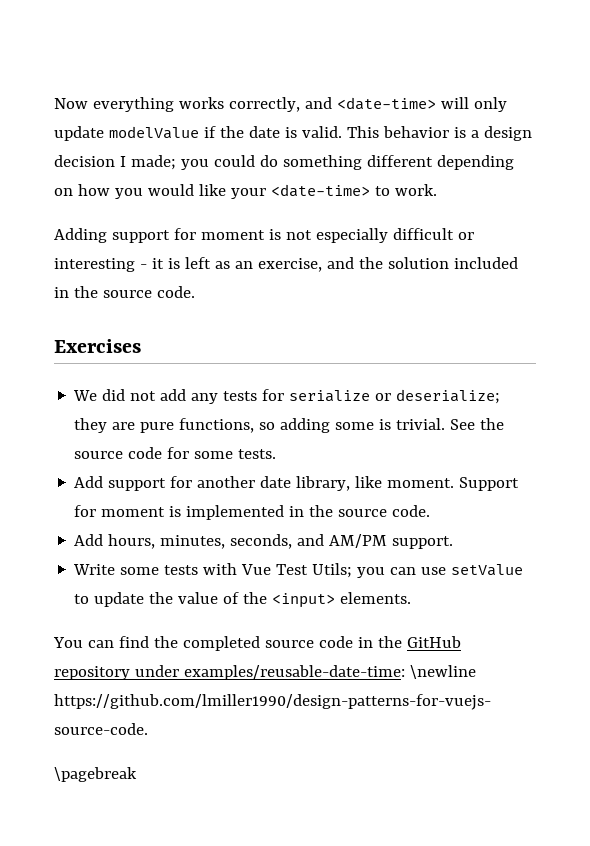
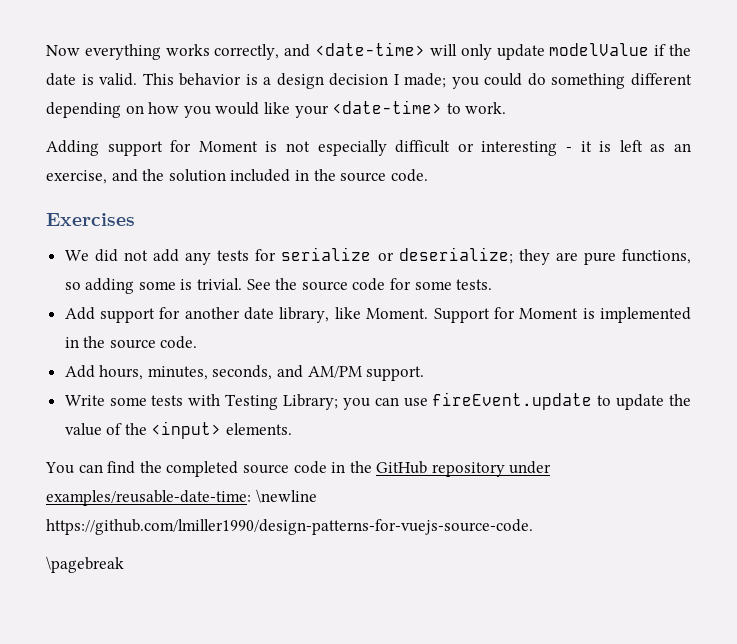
- Adding support for moment is not especially difficult or interesting - it is left as an exercise, and the solution included in the source code.
+ Adding support for Moment is not especially difficult or interesting - it is left as an exercise, and the solution included in the source code.
- Add support for another date library, like moment.
+ Add support for another date library, like Moment.
- Support for moment is implemented in the source code.
+ Support for Moment is implemented in the source code.
- Write some tests with Vue Test Utils; you can use setValue to update the value of the <input> elements.
+ Write some tests with Testing Library; you can use fireEvent.update to update the value of the <input> elements.

